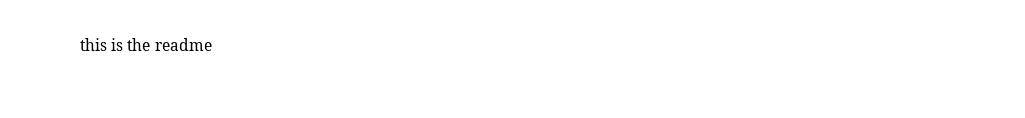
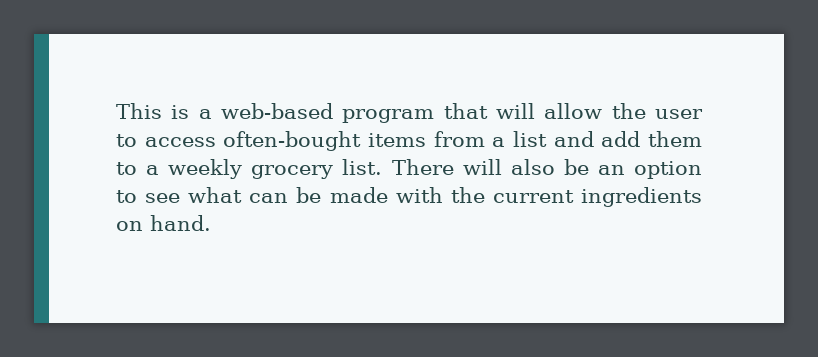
- this is the readme
+ This is a web-based program that will allow the user to access often-bought items from a list and add them to a weekly grocery list. There will also be an option to see what can be made with the current ingredients on hand.

